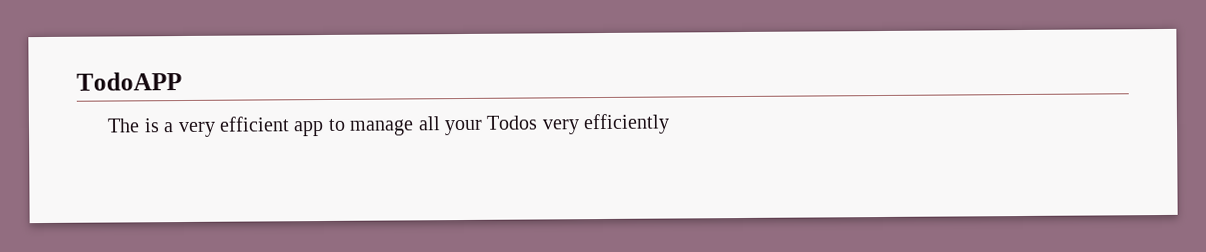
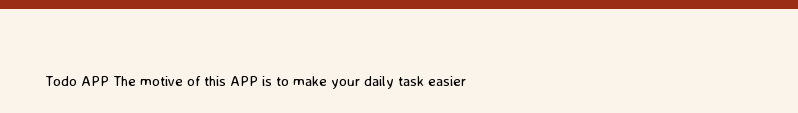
- TodoAPP
- The is a very efficient app to manage all your Todos very efficiently
+ Todo APP The motive of this APP is to make your daily task easier

